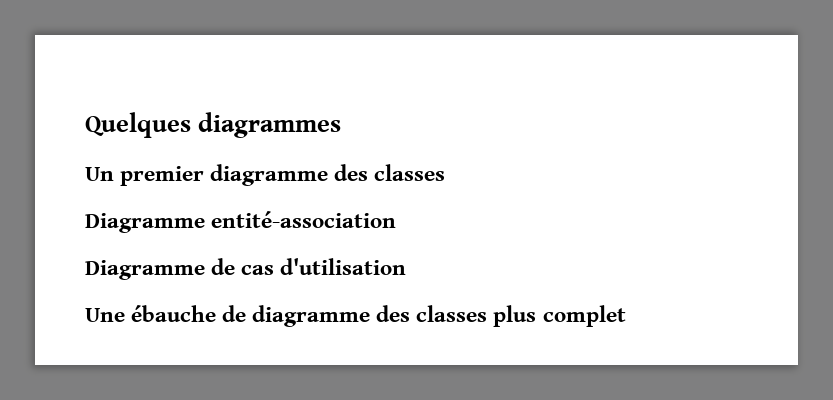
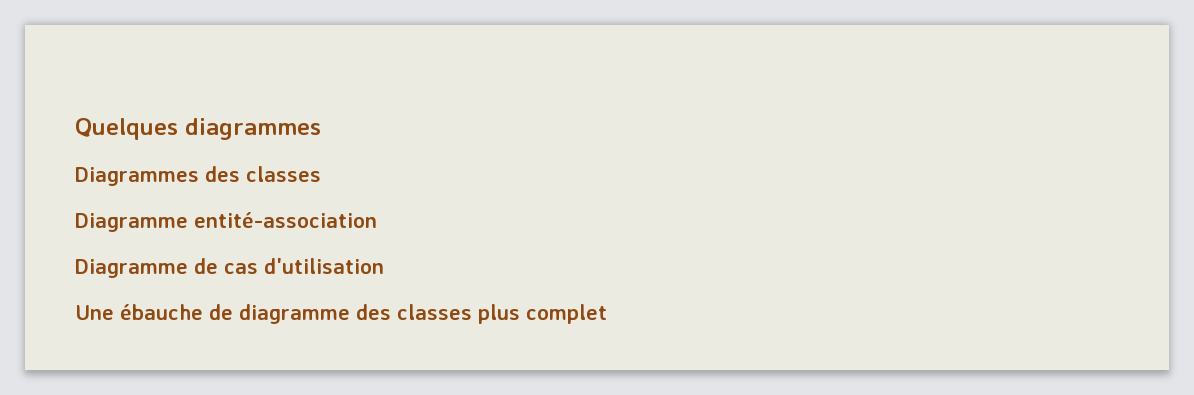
- Un premier diagramme des classes
+ Diagrammes des classes

